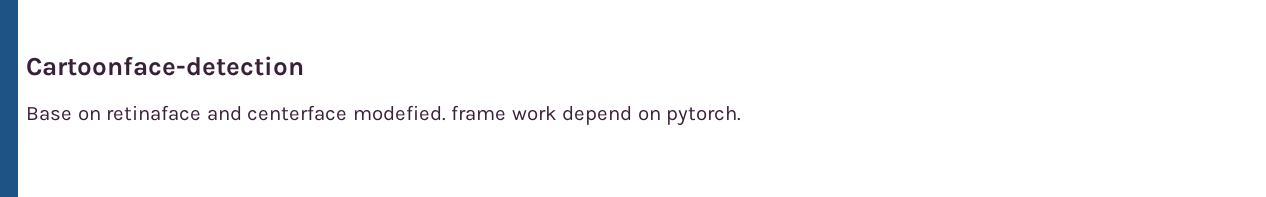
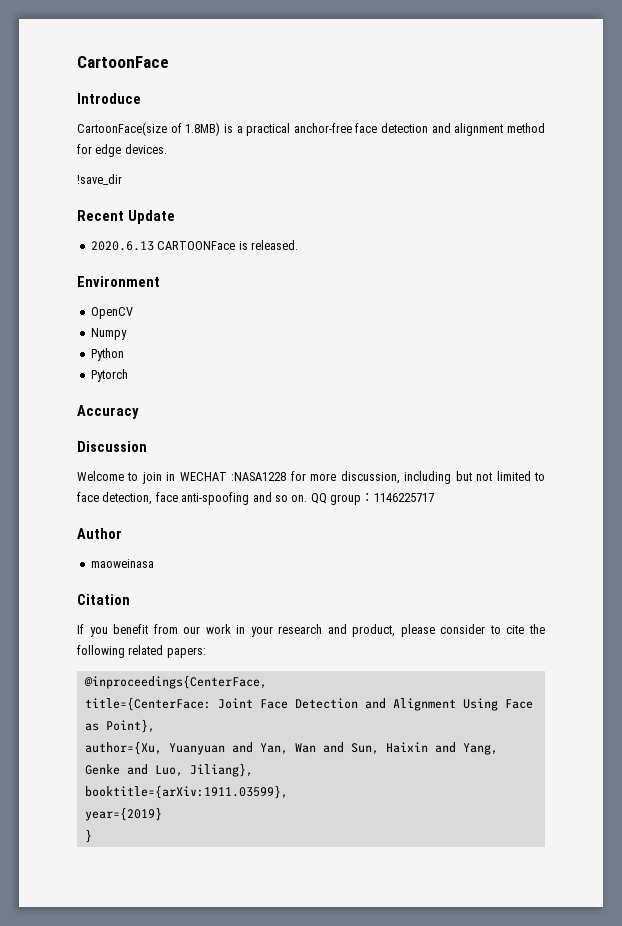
- Cartoonface-detection
- Base on retinaface and centerface modefied. frame work depend on pytorch.
+ CartoonFace
+ Introduce
+ CartoonFace(size of 1.8MB) is a practical anchor-free face detection and alignment method for edge devices.
+ !save_dir
+ Recent Update
+ 2020.6.13 CARTOONFace is released.
+ Environment
+ OpenCV
+ Numpy
+ Python
+ Pytorch
+ Accuracy
+ Discussion
+ Welcome to join in WECHAT :NASA1228 for more discussion, including but not limited to face detection, face anti-spoofing and so on. QQ group：1146225717
+ Author
+ maoweinasa
+ Citation
+ If you benefit from our work in your research and product, please consider to cite the following related papers:
+ @inproceedings{CenterFace,
+ title={CenterFace: Joint Face Detection and Alignment Using Face as Point},
+ author={Xu, Yuanyuan and Yan, Wan and Sun, Haixin and Yang, Genke and Luo, Jiliang},
+ booktitle={arXiv:1911.03599},
+ year={2019}
+ }

